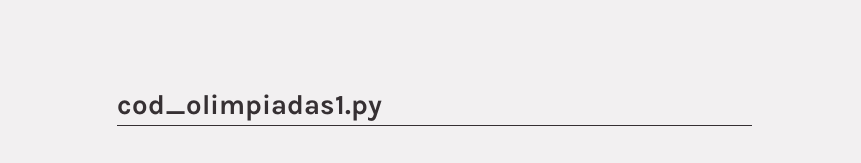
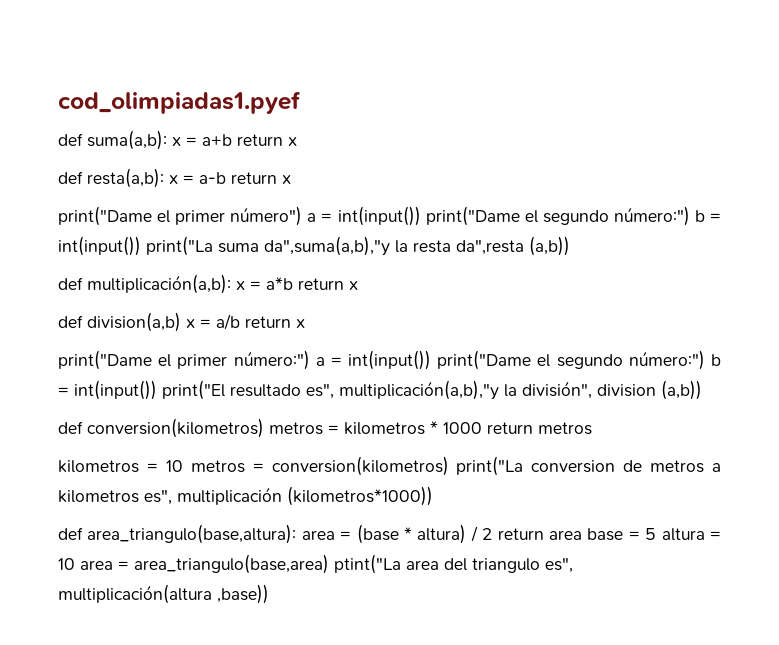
- cod_olimpiadas1.py
+ cod_olimpiadas1.pyef
+ def suma(a,b): x = a+b return x
+ def resta(a,b): x = a-b return x
+ print("Dame el primer número") a = int(input()) print("Dame el segundo número:") b = int(input()) print("La suma da",suma(a,b),"y la resta da",resta (a,b))
+ def multiplicación(a,b): x = a*b return x
+ def division(a,b) x = a/b return x
+ print("Dame el primer número:") a = int(input()) print("Dame el segundo número:") b = int(input()) print("El resultado es", multiplicación(a,b),"y la división", division (a,b))
+ def conversion(kilometros) metros = kilometros * 1000 return metros
+ kilometros = 10 metros = conversion(kilometros) print("La conversion de metros a kilometros es", multiplicación (kilometros*1000))
+ def area_triangulo(base,altura): area = (base * altura) / 2 return area base = 5 altura = 10 area = area_triangulo(base,area) ptint("La area del triangulo es", multiplicación(altura ,base))

